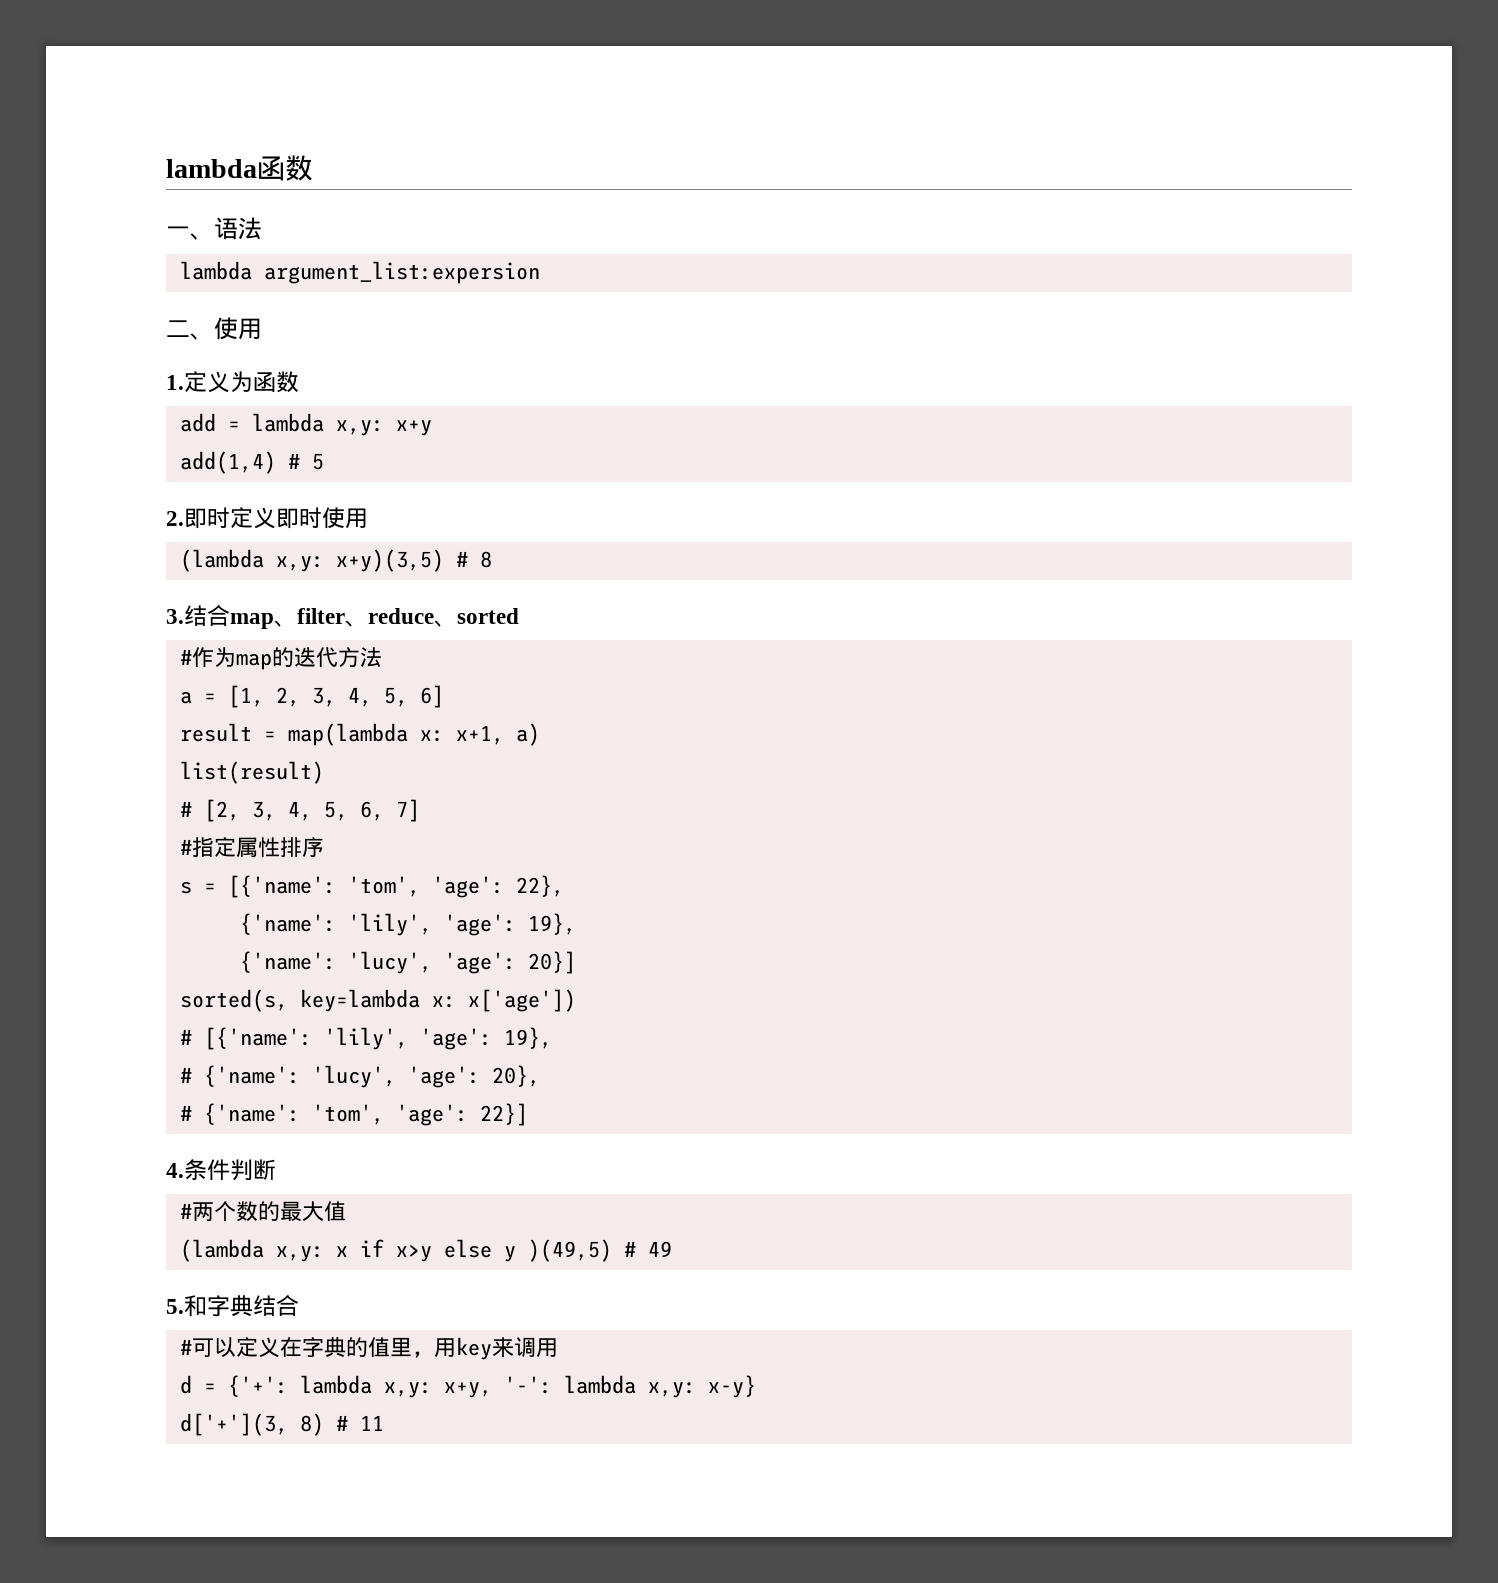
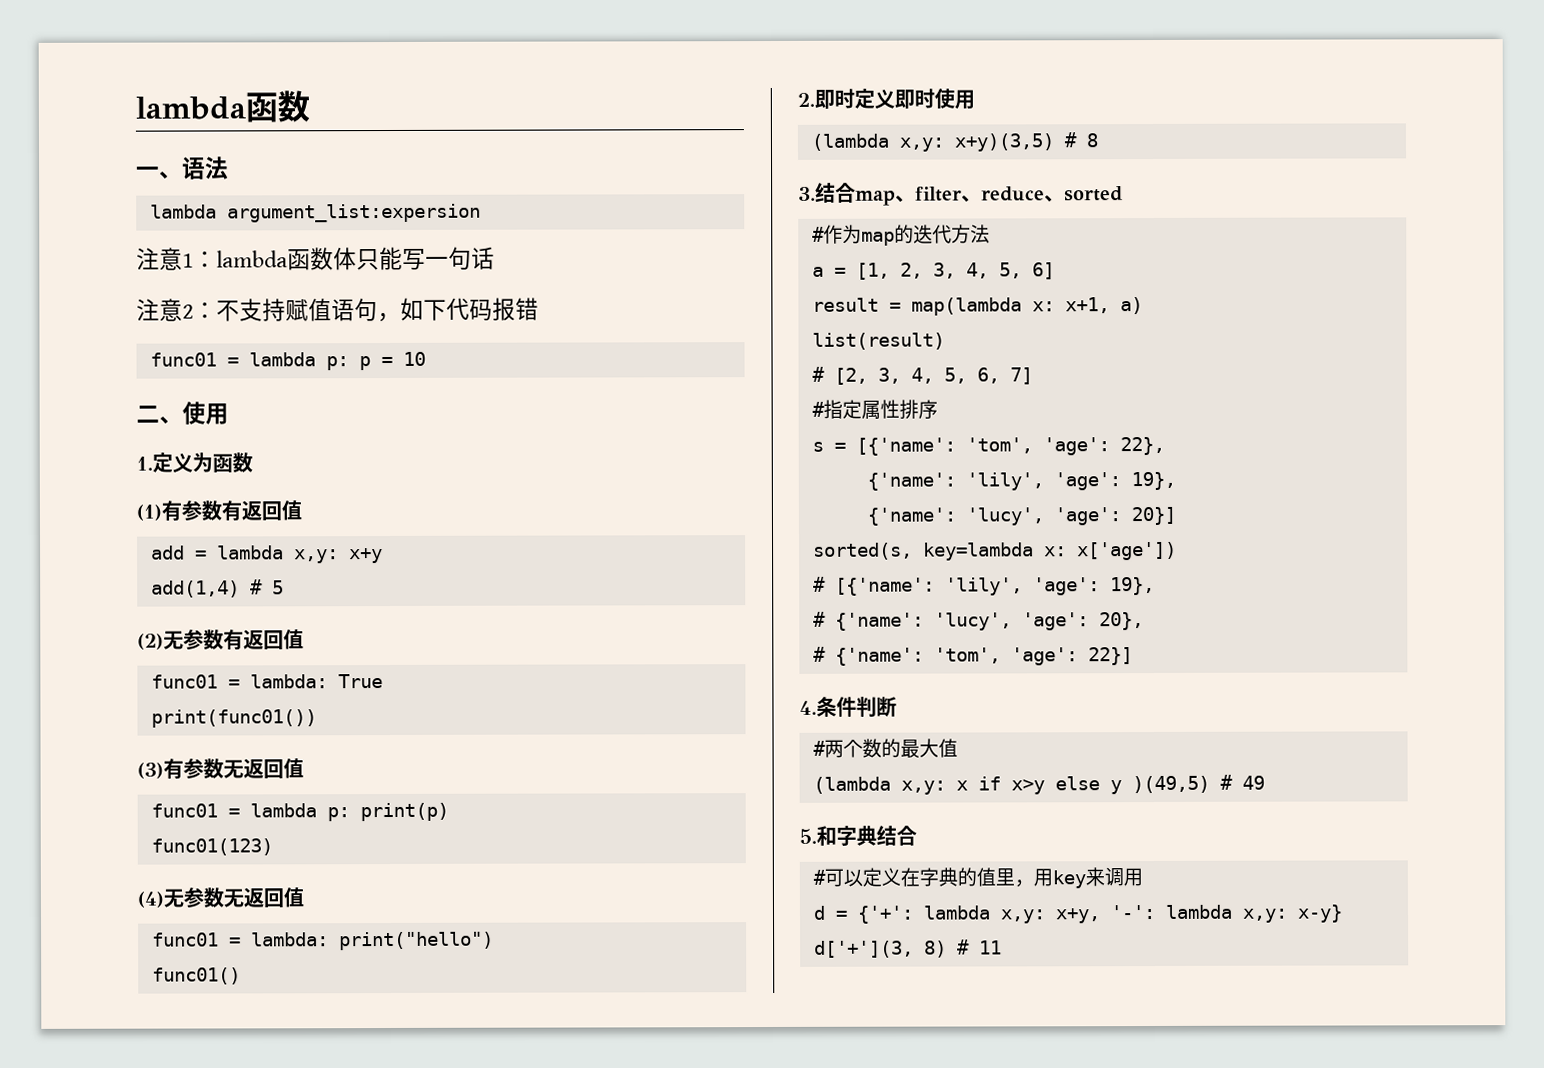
+ 注意1：lambda函数体只能写一句话
+ 注意2：不支持赋值语句，如下代码报错
+ func01 = lambda p: p = 10
+ (1)有参数有返回值
+ (2)无参数有返回值
+ func01 = lambda: True
+ print(func01())
+ (3)有参数无返回值
+ func01 = lambda p: print(p)
+ func01(123)
+ (4)无参数无返回值
+ func01 = lambda: print("hello")
+ func01()

